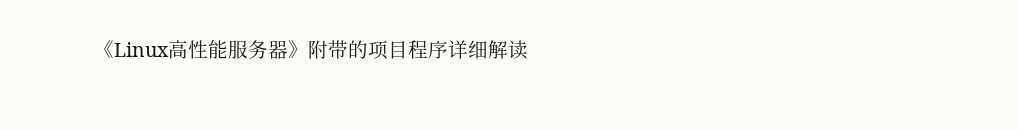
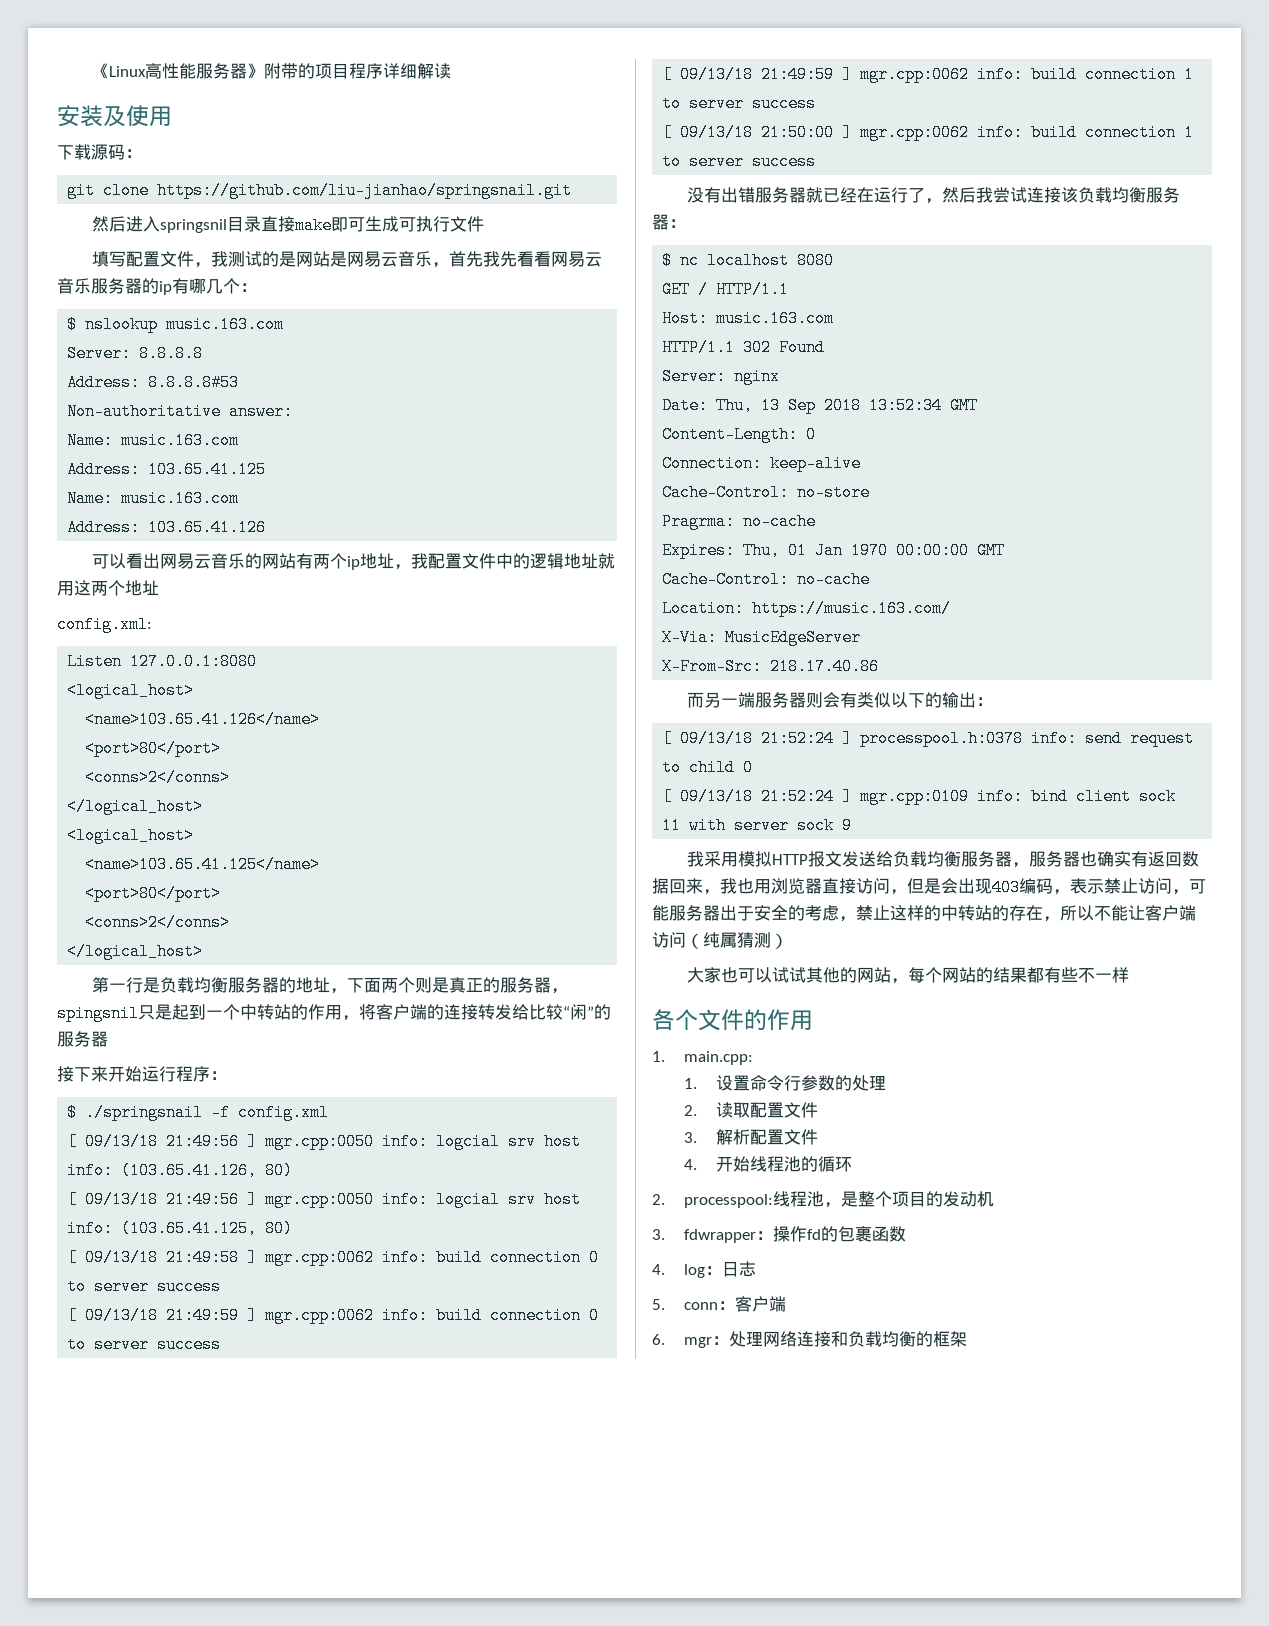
+ 安装及使用
+ 下载源码：
+ git clone https://github.com/liu-jianhao/springsnail.git
+ 然后进入springsnil目录直接make即可生成可执行文件
+ 填写配置文件，我测试的是网站是网易云音乐，首先我先看看网易云音乐服务器的ip有哪几个：
+ $ nslookup music.163.com
+ Server: 8.8.8.8
+ Address: 8.8.8.8#53
+ Non-authoritative answer:
+ Name: music.163.com
+ Address: 103.65.41.125
+ Name: music.163.com
+ Address: 103.65.41.126
+ 可以看出网易云音乐的网站有两个ip地址，我配置文件中的逻辑地址就用这两个地址
+ config.xml:
+ Listen 127.0.0.1:8080
+ <logical_host>
+ <name>103.65.41.126</name>
+ <port>80</port>
+ <conns>2</conns>
+ </logical_host>
+ <logical_host>
+ <name>103.65.41.125</name>
+ <port>80</port>
+ <conns>2</conns>
+ </logical_host>
+ 第一行是负载均衡服务器的地址，下面两个则是真正的服务器，spingsnil只是起到一个中转站的作用，将客户端的连接转发给比较“闲”的服务器
+ 接下来开始运行程序：
+ $ ./springsnail -f config.xml
+ [ 09/13/18 21:49:56 ] mgr.cpp:0050 info: logcial srv host info: (103.65.41.126, 80)
+ [ 09/13/18 21:49:56 ] mgr.cpp:0050 info: logcial srv host info: (103.65.41.125, 80)
+ [ 09/13/18 21:49:58 ] mgr.cpp:0062 info: build connection 0 to server success
+ [ 09/13/18 21:49:59 ] mgr.cpp:0062 info: build connection 0 to server success
+ [ 09/13/18 21:49:59 ] mgr.cpp:0062 info: build connection 1 to server success
+ [ 09/13/18 21:50:00 ] mgr.cpp:0062 info: build connection 1 to server success
+ 没有出错服务器就已经在运行了，然后我尝试连接该负载均衡服务器：
+ $ nc localhost 8080
+ GET / HTTP/1.1
+ Host: music.163.com
+ HTTP/1.1 302 Found
+ Server: nginx
+ Date: Thu, 13 Sep 2018 13:52:34 GMT
+ Content-Length: 0
+ Connection: keep-alive
+ Cache-Control: no-store
+ Pragrma: no-cache
+ Expires: Thu, 01 Jan 1970 00:00:00 GMT
+ Cache-Control: no-cache
+ Location: https://music.163.com/
+ X-Via: MusicEdgeServer
+ X-From-Src: 218.17.40.86
+ 而另一端服务器则会有类似以下的输出：
+ [ 09/13/18 21:52:24 ] processpool.h:0378 info: send request to child 0
+ [ 09/13/18 21:52:24 ] mgr.cpp:0109 info: bind client sock 11 with server sock 9
+ 我采用模拟HTTP报文发送给负载均衡服务器，服务器也确实有返回数据回来，我也用浏览器直接访问，但是会出现403编码，表示禁止访问，可能服务器出于安全的考虑，禁止这样的中转站的存在，所以不能让客户端访问（纯属猜测）
+ 大家也可以试试其他的网站，每个网站的结果都有些不一样
+ 各个文件的作用
+ 1. main.cpp:
+ 1.设置命令行参数的处理
+ 2.读取配置文件
+ 3.解析配置文件
+ 4.开始线程池的循环
+ 2. processpool:线程池，是整个项目的发动机
+ 3. fdwrapper：操作fd的包裹函数
+ 4. log：日志
+ 5. conn：客户端
+ 6. mgr：处理网络连接和负载均衡的框架

